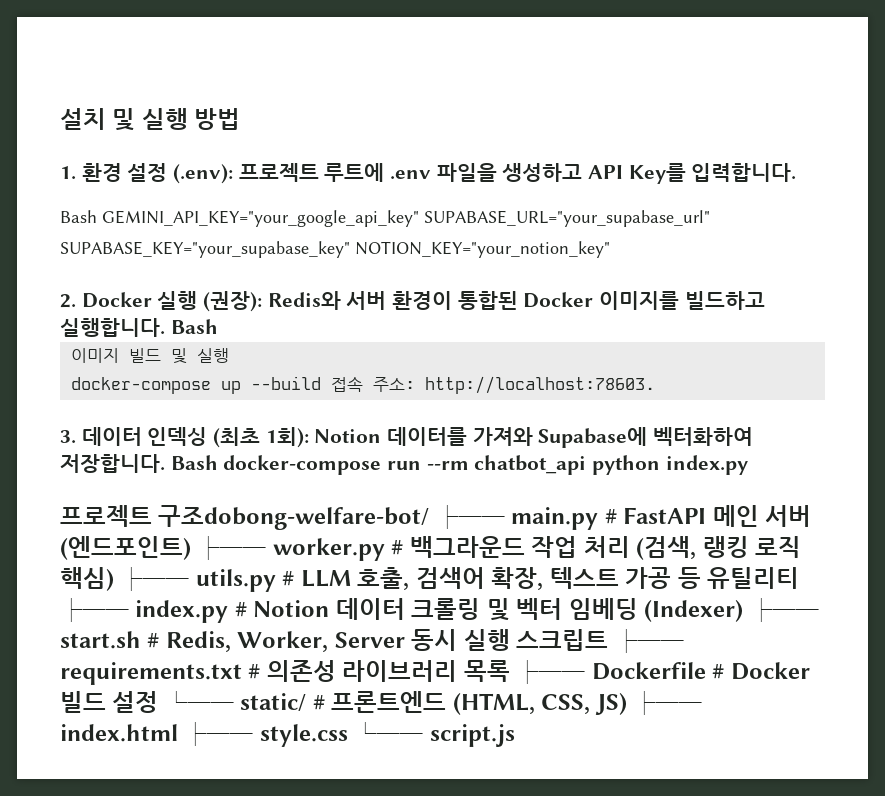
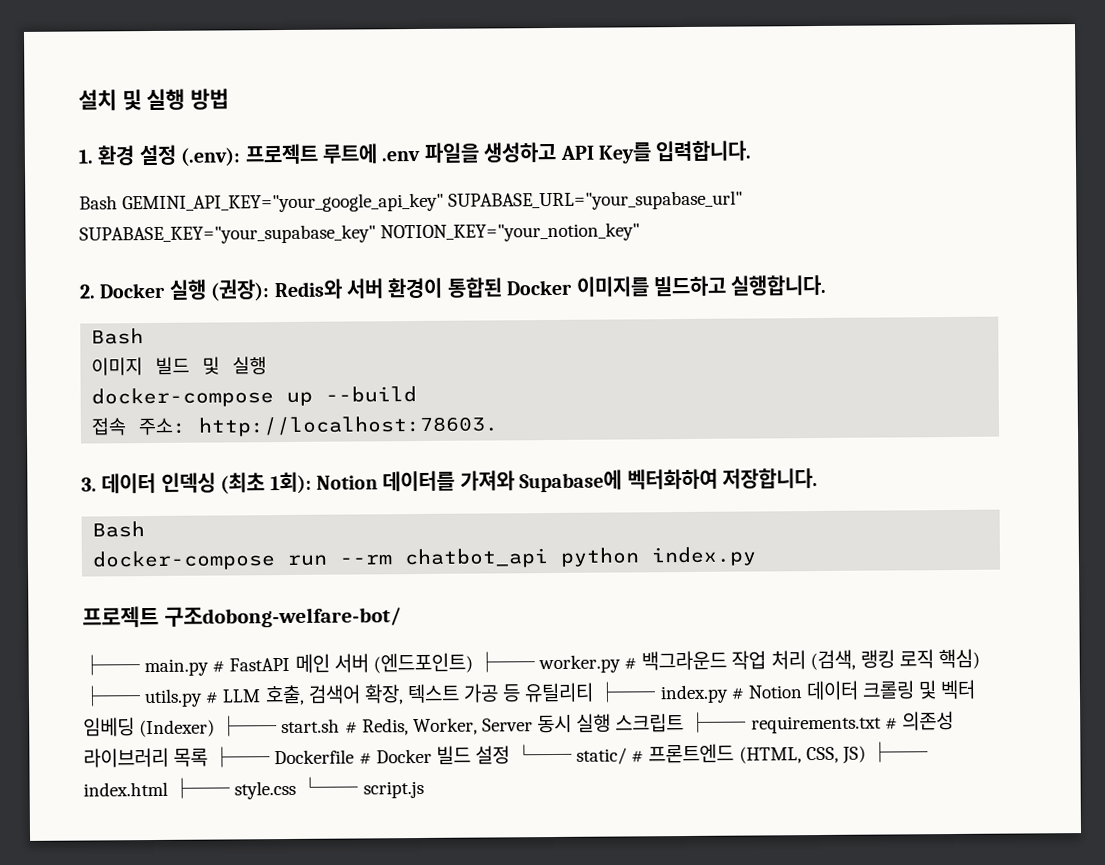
- 2. Docker 실행 (권장): Redis와 서버 환경이 통합된 Docker 이미지를 빌드하고 실행합니다. Bash
+ 2. Docker 실행 (권장): Redis와 서버 환경이 통합된 Docker 이미지를 빌드하고 실행합니다.
+ Bash
- docker-compose up --build 접속 주소: http://localhost:78603.
+ docker-compose up --build
+ 접속 주소: http://localhost:78603.
- 3. 데이터 인덱싱 (최초 1회): Notion 데이터를 가져와 Supabase에 벡터화하여 저장합니다. Bash docker-compose run --rm chatbot_api python index.py
+ 3. 데이터 인덱싱 (최초 1회): Notion 데이터를 가져와 Supabase에 벡터화하여 저장합니다.
+ Bash
+ docker-compose run --rm chatbot_api python index.py
- 프로젝트 구조dobong-welfare-bot/ ├── main.py # FastAPI 메인 서버 (엔드포인트) ├── worker.py # 백그라운드 작업 처리 (검색, 랭킹 로직 핵심) ├── utils.py # LLM 호출, 검색어 확장, 텍스트 가공 등 유틸리티 ├── index.py # Notion 데이터 크롤링 및 벡터 임베딩 (Indexer) ├── start.sh # Redis, Worker, Server 동시 실행 스크립트 ├── requirements.txt # 의존성 라이브러리 목록 ├── Dockerfile # Docker 빌드 설정 └── static/ # 프론트엔드 (HTML, CSS, JS) ├── index.html ├── style.css └── script.js
+ 프로젝트 구조dobong-welfare-bot/
+ ├── main.py # FastAPI 메인 서버 (엔드포인트) ├── worker.py # 백그라운드 작업 처리 (검색, 랭킹 로직 핵심) ├── utils.py # LLM 호출, 검색어 확장, 텍스트 가공 등 유틸리티 ├── index.py # Notion 데이터 크롤링 및 벡터 임베딩 (Indexer) ├── start.sh # Redis, Worker, Server 동시 실행 스크립트 ├── requirements.txt # 의존성 라이브러리 목록 ├── Dockerfile # Docker 빌드 설정 └── static/ # 프론트엔드 (HTML, CSS, JS) ├── index.html ├── style.css └── script.js

